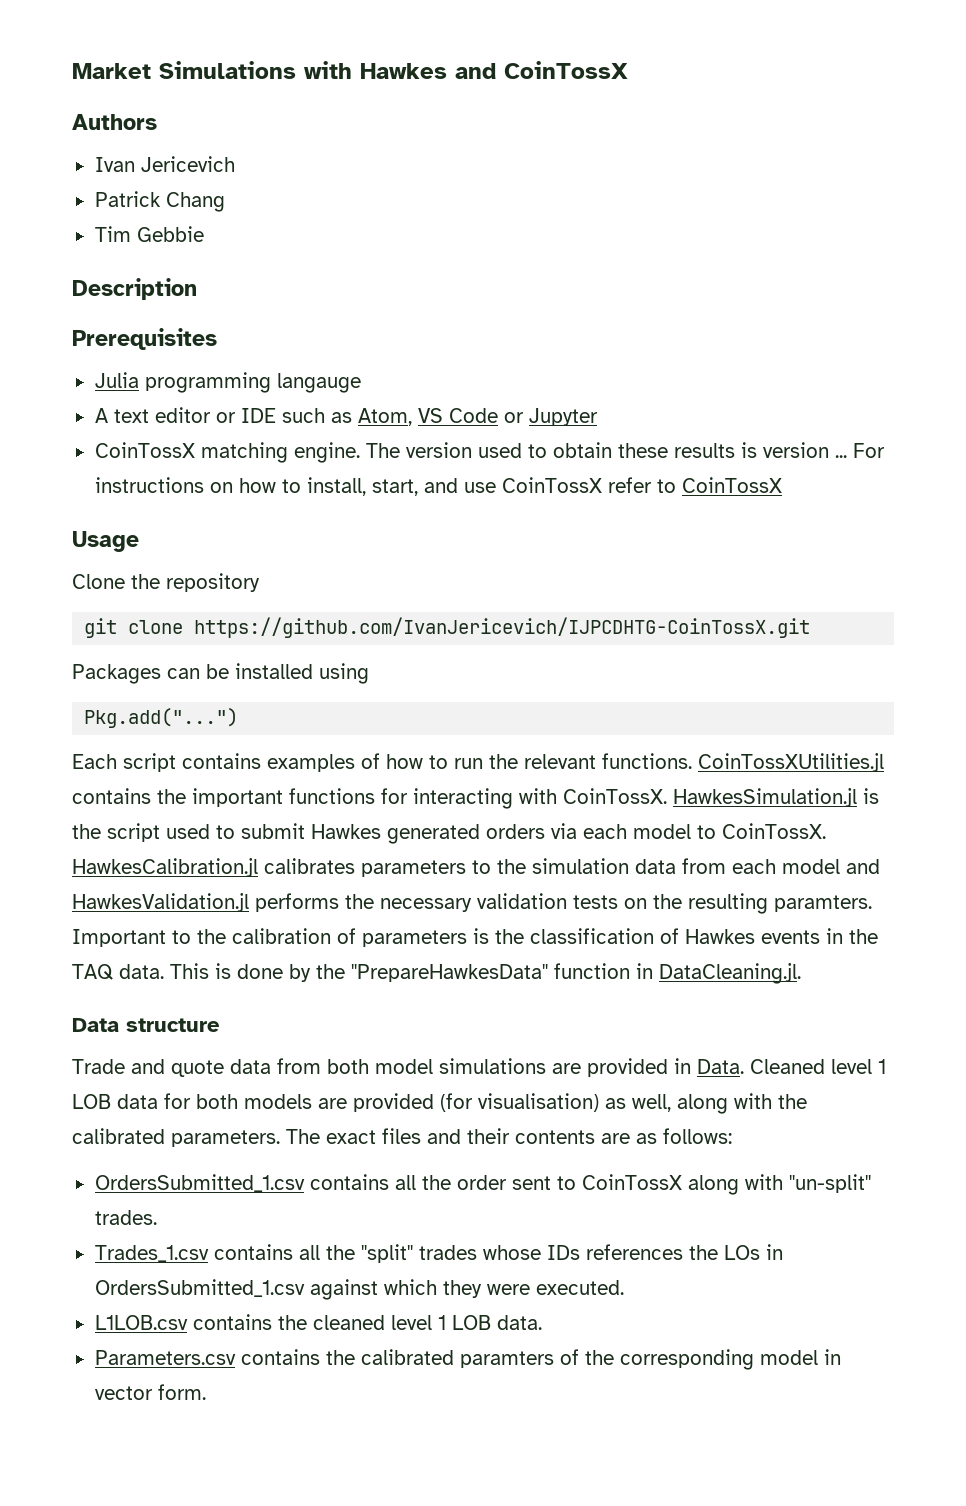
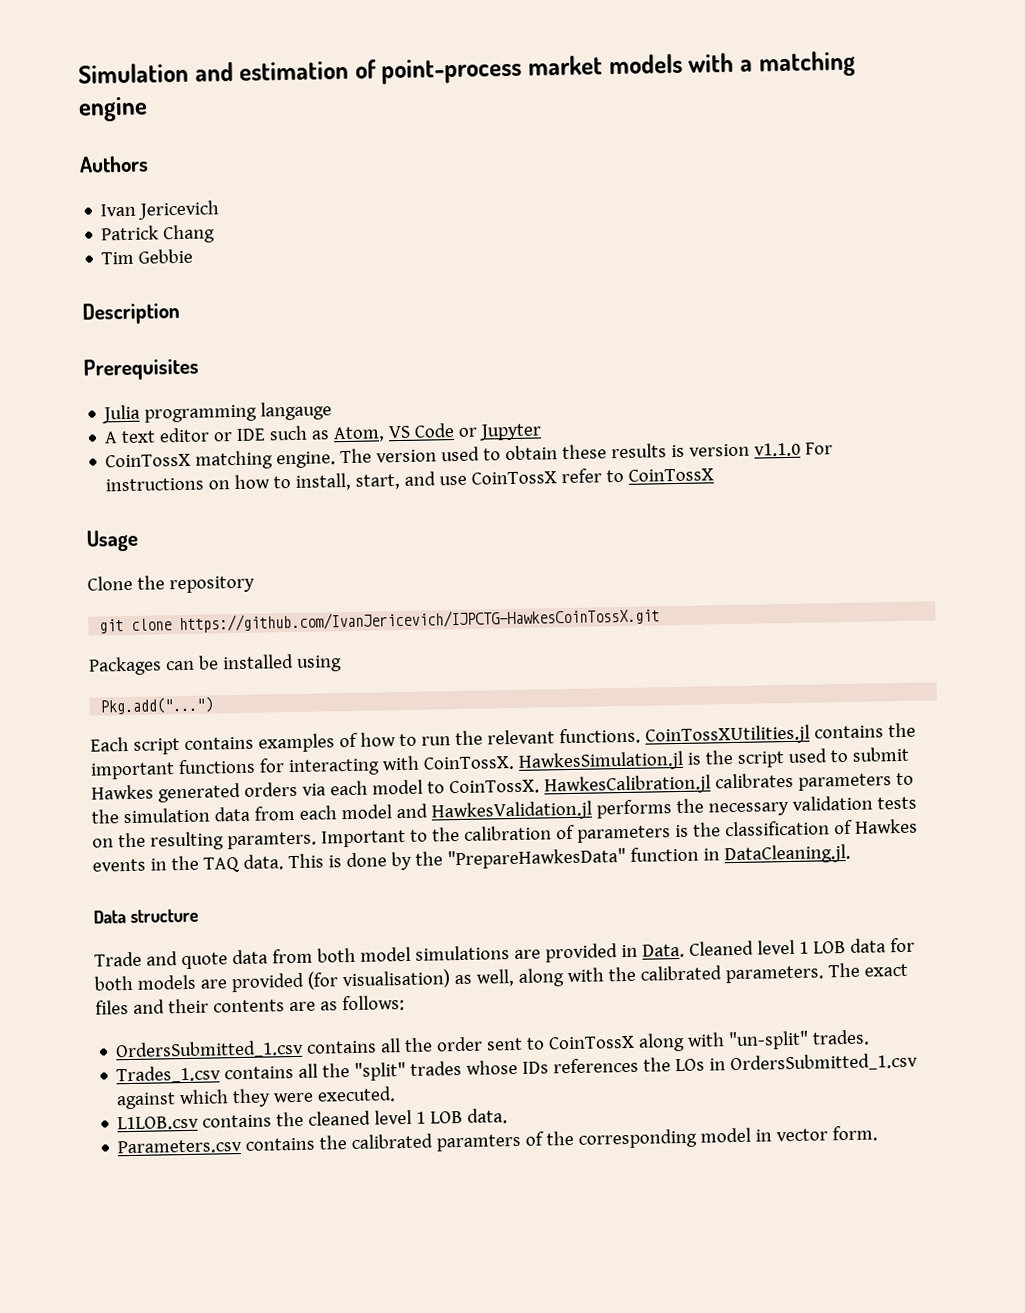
- Market Simulations with Hawkes and CoinTossX
+ Simulation and estimation of point-process market models with a matching engine
- The version used to obtain these results is version ... For instructions on how to install, start, and use CoinTossX refer to CoinTossX
+ The version used to obtain these results is version v1.1.0 For instructions on how to install, start, and use CoinTossX refer to CoinTossX
- git clone https://github.com/IvanJericevich/IJPCDHTG-CoinTossX.git
+ git clone https://github.com/IvanJericevich/IJPCTG-HawkesCoinTossX.git

